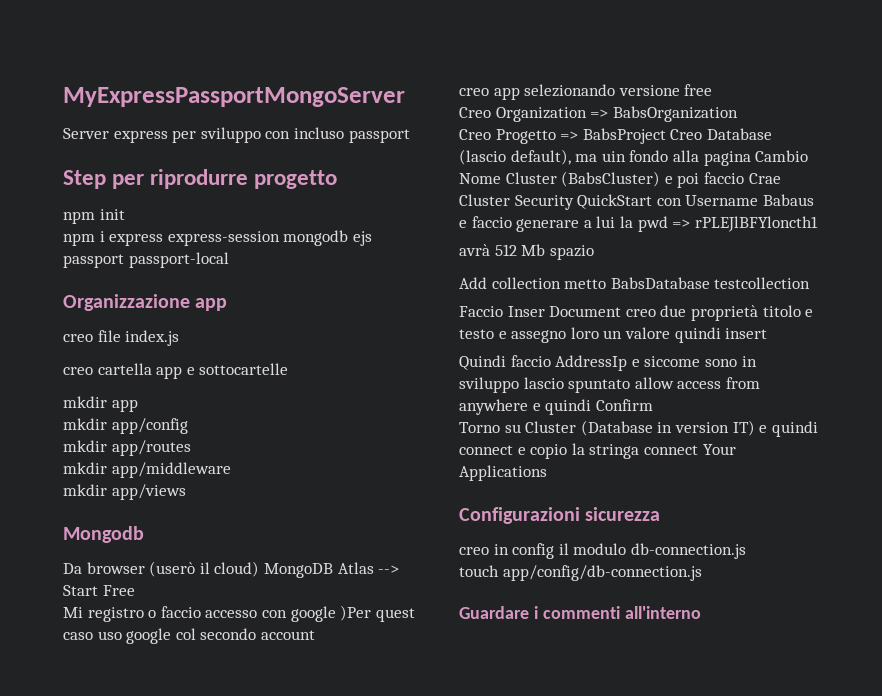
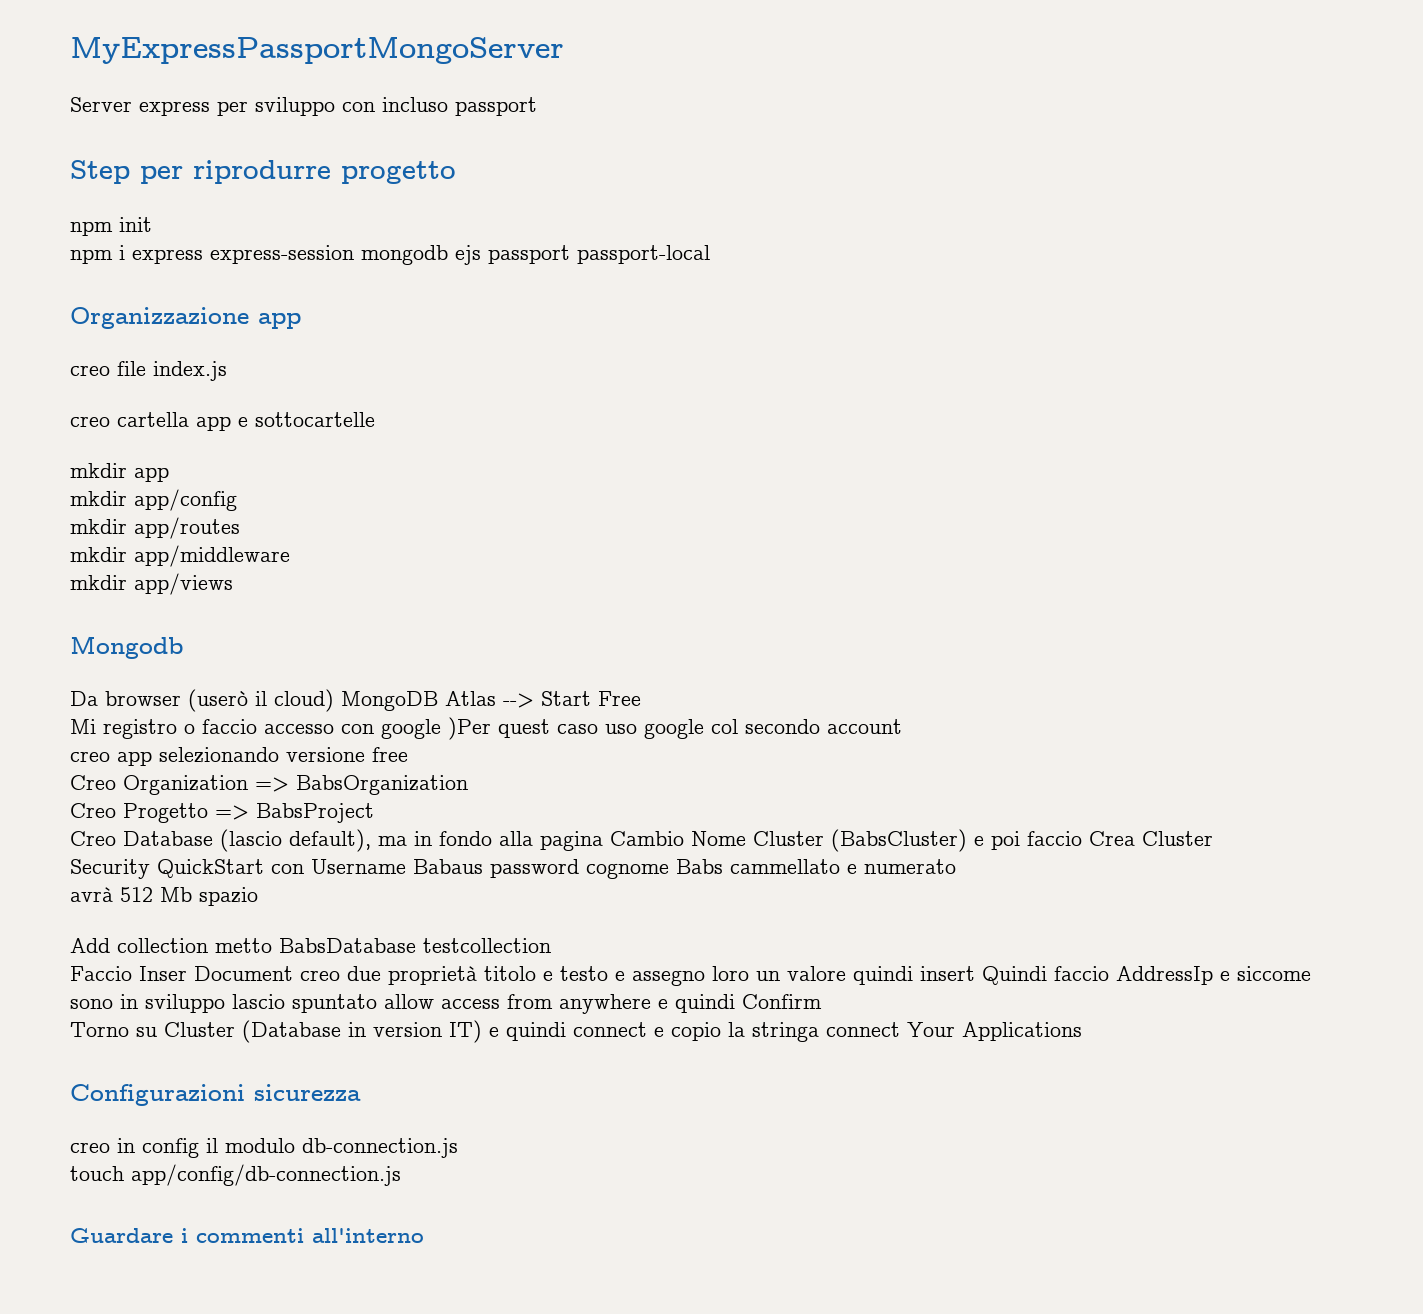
- Creo Progetto => BabsProject Creo Database (lascio default), ma uin fondo alla pagina Cambio Nome Cluster (BabsCluster) e poi faccio Crae Cluster Security QuickStart con Username Babaus e faccio generare a lui la pwd => rPLEJlBFYloncth1
+ Creo Progetto => BabsProject
+ Creo Database (lascio default), ma in fondo alla pagina Cambio Nome Cluster (BabsCluster) e poi faccio Crea Cluster
+ Security QuickStart con Username Babaus password cognome Babs cammellato e numerato
- Faccio Inser Document creo due proprietà titolo e testo e assegno loro un valore quindi insert
- Quindi faccio AddressIp e siccome sono in sviluppo lascio spuntato allow access from anywhere e quindi Confirm
+ Faccio Inser Document creo due proprietà titolo e testo e assegno loro un valore quindi insert Quindi faccio AddressIp e siccome sono in sviluppo lascio spuntato allow access from anywhere e quindi Confirm

